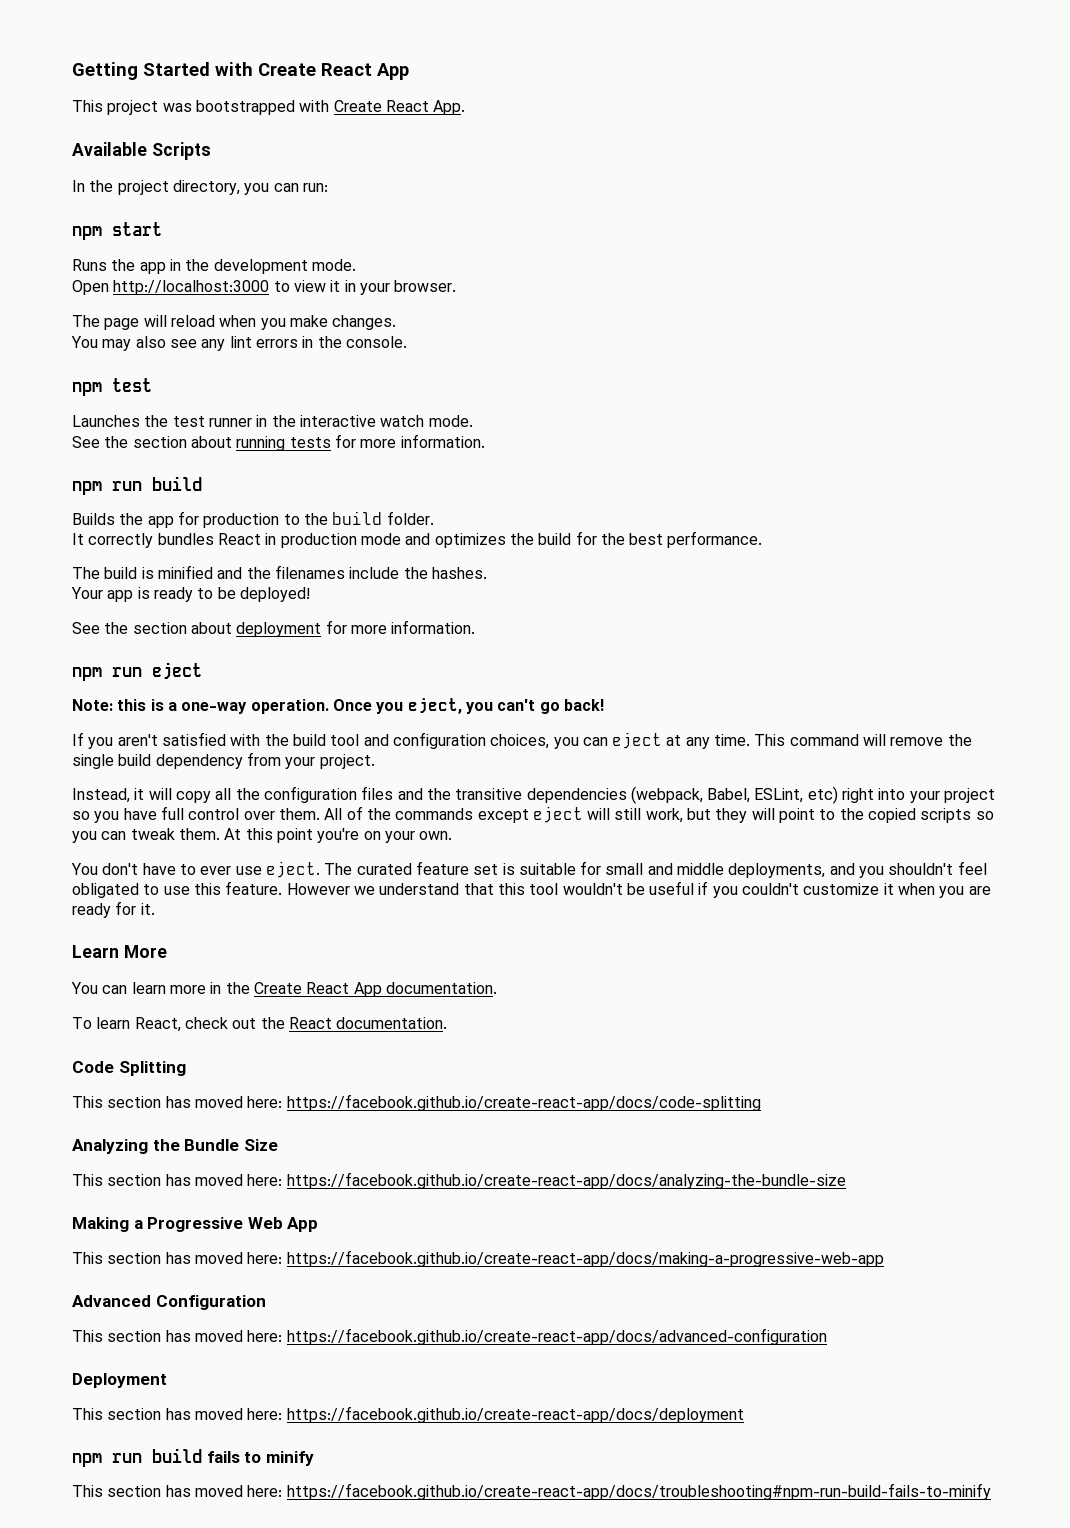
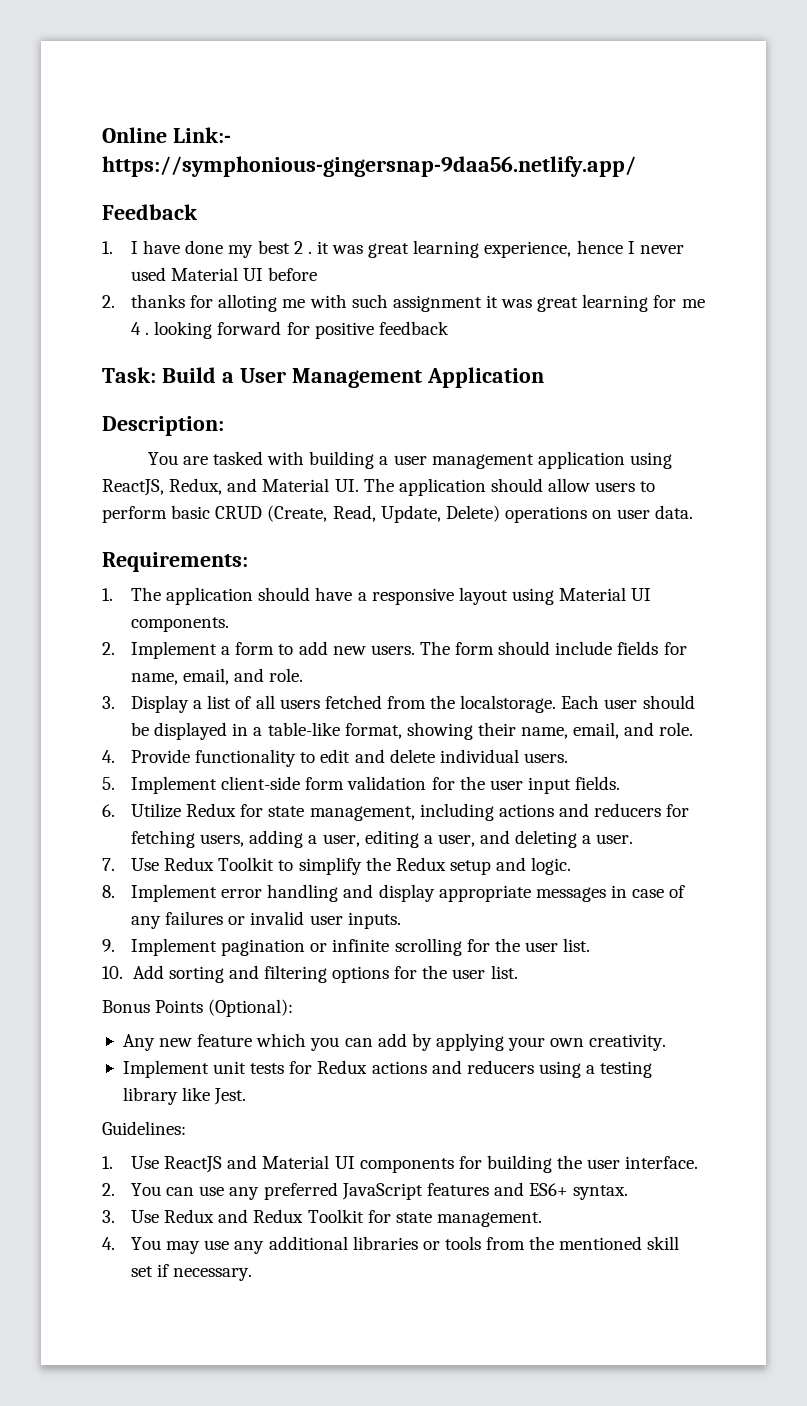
- Getting Started with Create React App
- This project was bootstrapped with Create React App.
- Available Scripts
- In the project directory, you can run:
- npm start
- Runs the app in the development mode.
- Open http://localhost:3000 to view it in your browser.
- The page will reload when you make changes.
- You may also see any lint errors in the console.
- npm test
- Launches the test runner in the interactive watch mode.
- See the section about running tests for more information.
- npm run build
- Builds the app for production to the build folder.
- It correctly bundles React in production mode and optimizes the build for the best performance.
- The build is minified and the filenames include the hashes.
- Your app is ready to be deployed!
- See the section about deployment for more information.
- npm run eject
- Note: this is a one-way operation. Once you eject, you can't go back!
- If you aren't satisfied with the build tool and configuration choices, you can eject at any time. This command will remove the single build dependency from your project.
- Instead, it will copy all the configuration files and the transitive dependencies (webpack, Babel, ESLint, etc) right into your project so you have full control over them. All of the commands except eject will still work, but they will point to the copied scripts so you can tweak them. At this point you're on your own.
- You don't have to ever use eject. The curated feature set is suitable for small and middle deployments, and you shouldn't feel obligated to use this feature. However we understand that this tool wouldn't be useful if you couldn't customize it when you are ready for it.
- Learn More
- You can learn more in the Create React App documentation.
- To learn React, check out the React documentation.
- Code Splitting
- This section has moved here: https://facebook.github.io/create-react-app/docs/code-splitting
- Analyzing the Bundle Size
- This section has moved here: https://facebook.github.io/create-react-app/docs/analyzing-the-bundle-size
- Making a Progressive Web App
- This section has moved here: https://facebook.github.io/create-react-app/docs/making-a-progressive-web-app
- Advanced Configuration
- This section has moved here: https://facebook.github.io/create-react-app/docs/advanced-configuration
- Deployment
- This section has moved here: https://facebook.github.io/create-react-app/docs/deployment
- npm run build fails to minify
- This section has moved here: https://facebook.github.io/create-react-app/docs/troubleshooting#npm-run-build-fails-to-minify
+ Online Link:- https://symphonious-gingersnap-9daa56.netlify.app/
+ Feedback
+ 1. I have done my best 2 . it was great learning experience, hence I never used Material UI before
+ 2. thanks for alloting me with such assignment it was great learning for me 4 . looking forward for positive feedback
+ Task: Build a User Management Application
+ Description:
+ You are tasked with building a user management application using ReactJS, Redux, and Material UI. The application should allow users to perform basic CRUD (Create, Read, Update, Delete) operations on user data.
+ Requirements:
+ 1. The application should have a responsive layout using Material UI components.
+ 2. Implement a form to add new users. The form should include fields for name, email, and role.
+ 3. Display a list of all users fetched from the localstorage. Each user should be displayed in a table-like format, showing their name, email, and role.
+ 4. Provide functionality to edit and delete individual users.
+ 5. Implement client-side form validation for the user input fields.
+ 6. Utilize Redux for state management, including actions and reducers for fetching users, adding a user, editing a user, and deleting a user.
+ 7. Use Redux Toolkit to simplify the Redux setup and logic.
+ 8. Implement error handling and display appropriate messages in case of any failures or invalid user inputs.
+ 9. Implement pagination or infinite scrolling for the user list.
+ 10. Add sorting and filtering options for the user list.
+ Bonus Points (Optional):
+ Any new feature which you can add by applying your own creativity.
+ Implement unit tests for Redux actions and reducers using a testing library like Jest.
+ Guidelines:
+ 1. Use ReactJS and Material UI components for building the user interface.
+ 2. You can use any preferred JavaScript features and ES6+ syntax.
+ 3. Use Redux and Redux Toolkit for state management.
+ 4. You may use any additional libraries or tools from the mentioned skill set if necessary.

